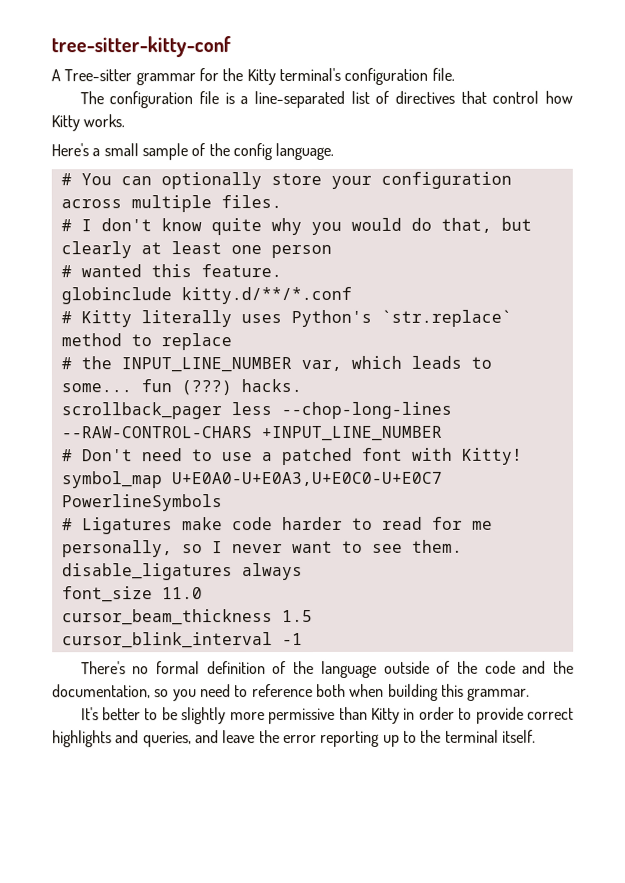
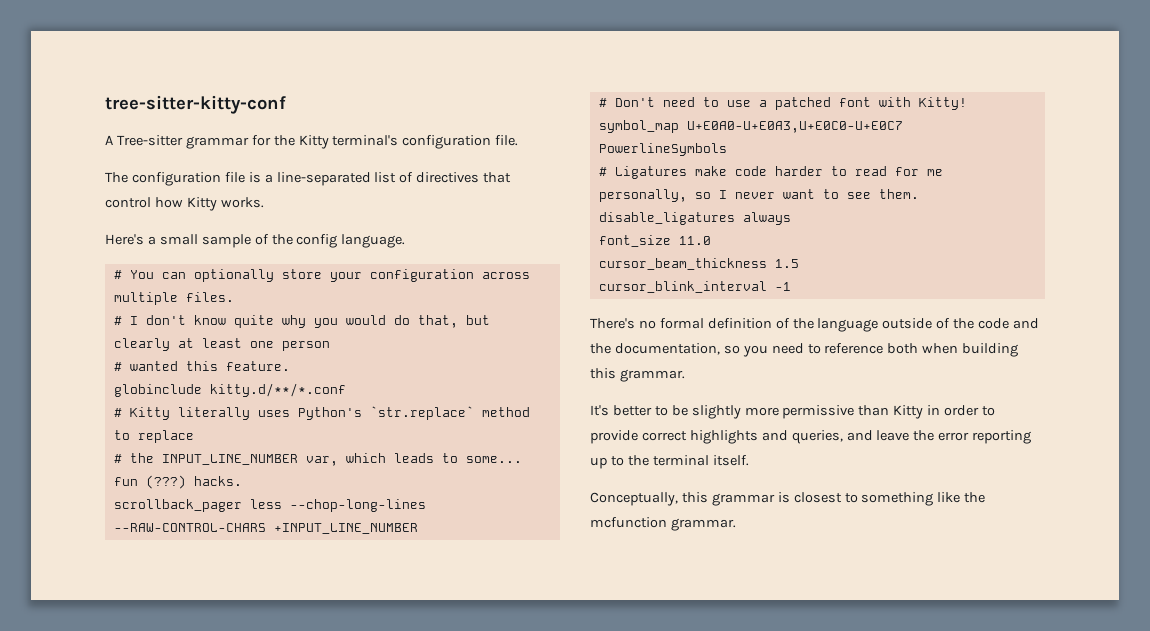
+ Conceptually, this grammar is closest to something like the mcfunction grammar.

